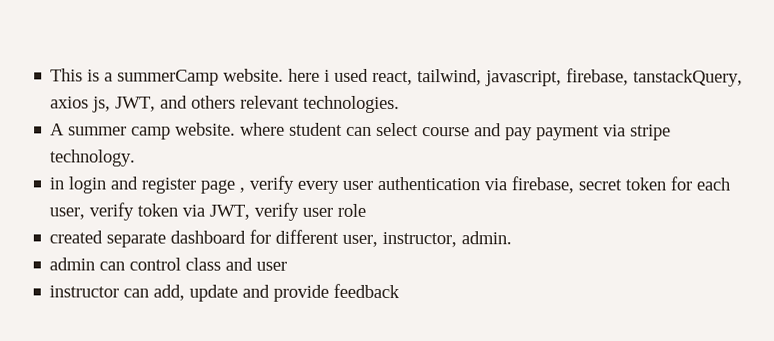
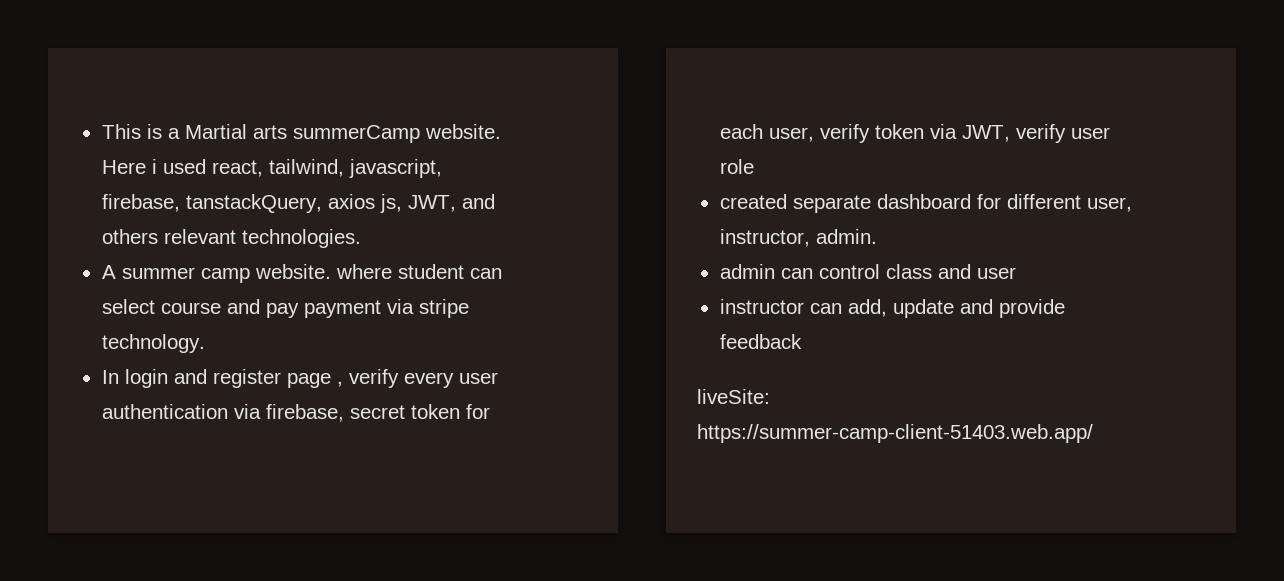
- This is a summerCamp website. here i used react, tailwind, javascript, firebase, tanstackQuery, axios js, JWT, and others relevant technologies.
+ This is a Martial arts summerCamp website. Here i used react, tailwind, javascript, firebase, tanstackQuery, axios js, JWT, and others relevant technologies.
- in login and register page , verify every user authentication via firebase, secret token for each user, verify token via JWT, verify user role
+ In login and register page , verify every user authentication via firebase, secret token for each user, verify token via JWT, verify user role
+ liveSite: https://summer-camp-client-51403.web.app/

